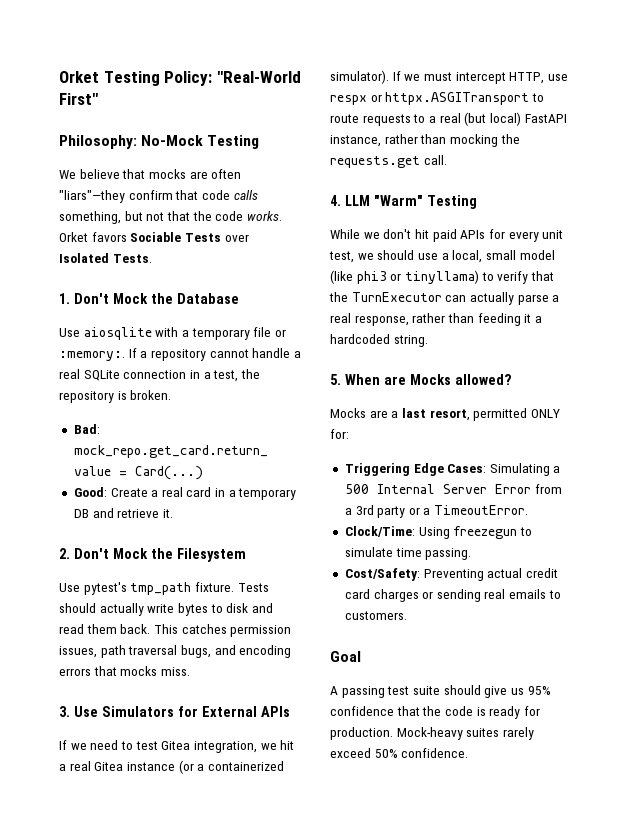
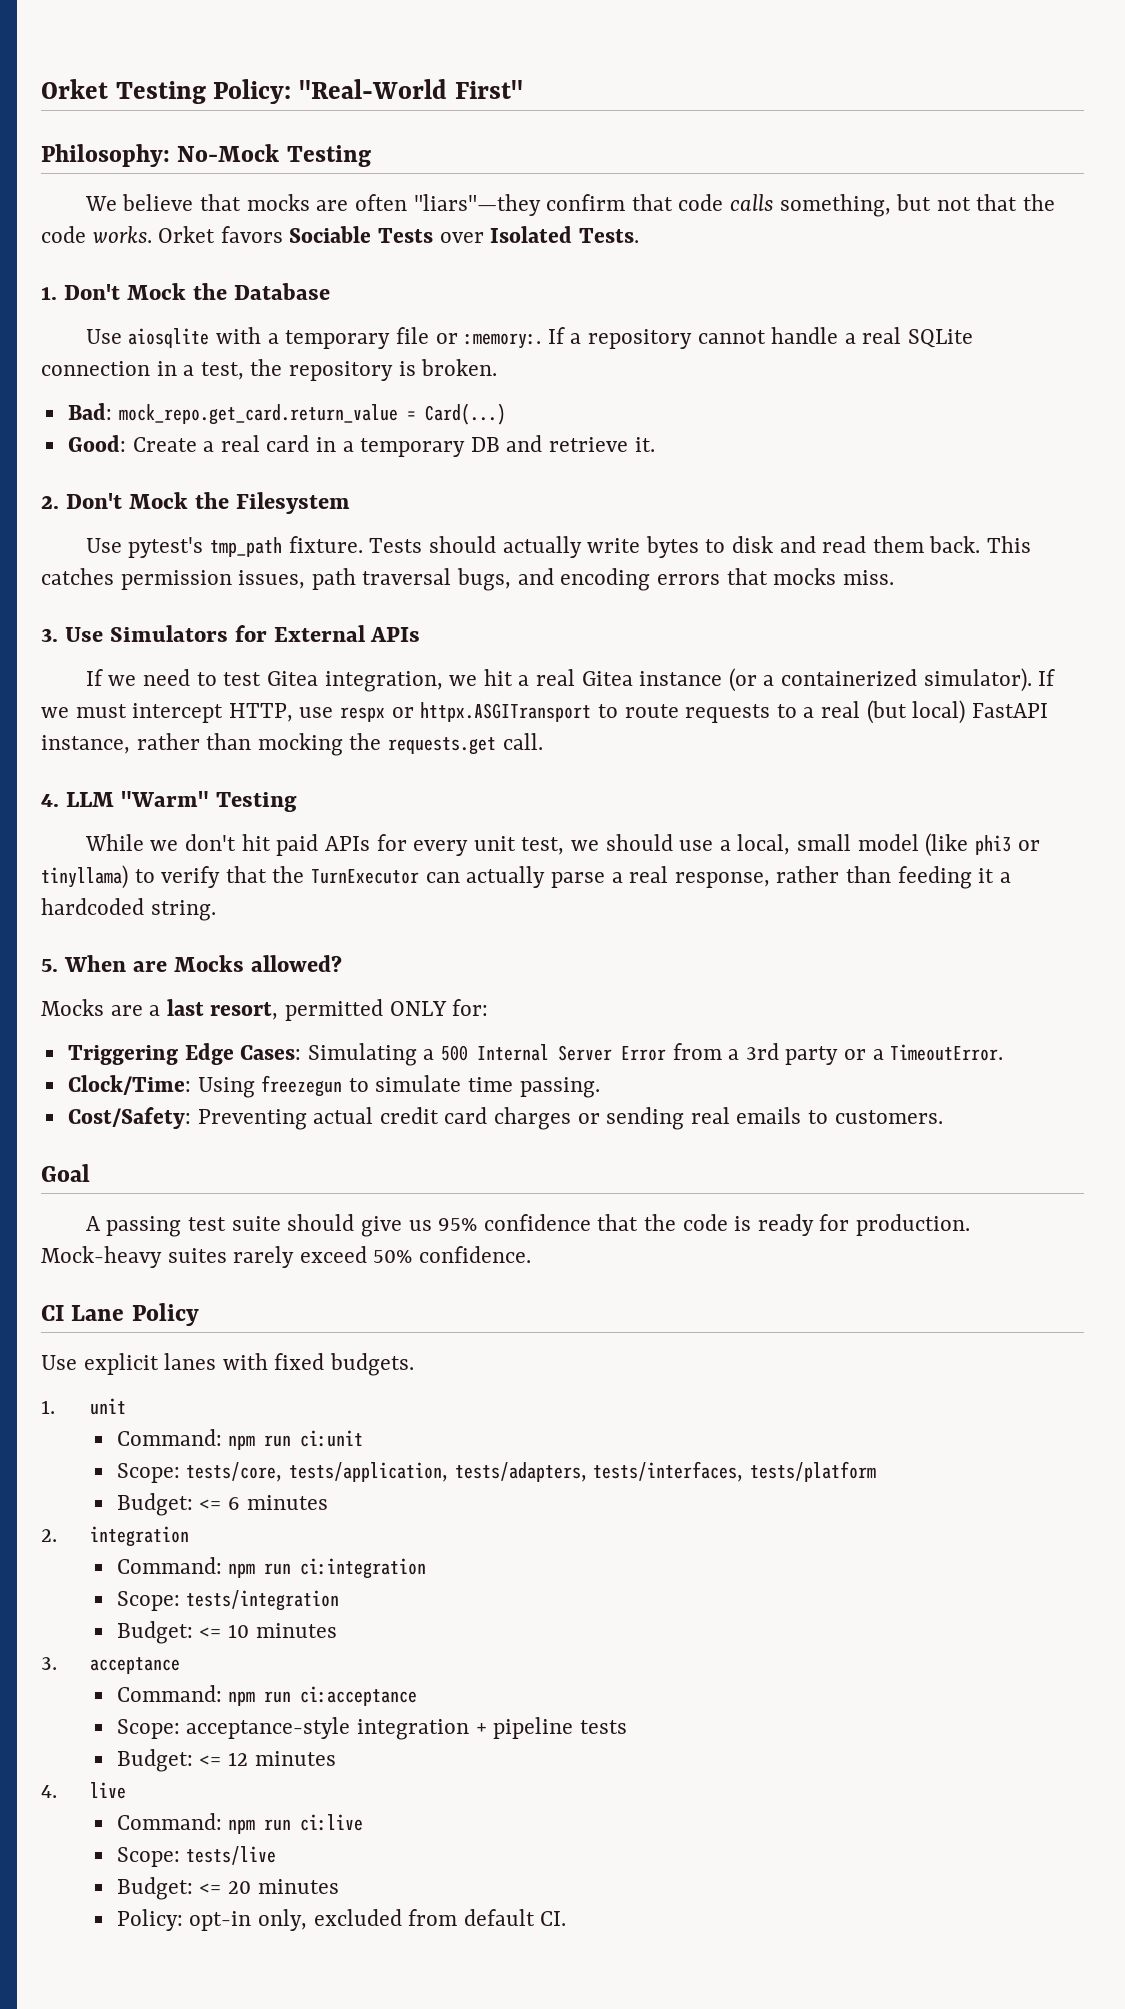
+ CI Lane Policy
+ Use explicit lanes with fixed budgets.
+ 1. unit
+ Command: npm run ci:unit
+ Scope: tests/core, tests/application, tests/adapters, tests/interfaces, tests/platform
+ Budget: <= 6 minutes
+ 2. integration
+ Command: npm run ci:integration
+ Scope: tests/integration
+ Budget: <= 10 minutes
+ 3. acceptance
+ Command: npm run ci:acceptance
+ Scope: acceptance-style integration + pipeline tests
+ Budget: <= 12 minutes
+ 4. live
+ Command: npm run ci:live
+ Scope: tests/live
+ Budget: <= 20 minutes
+ Policy: opt-in only, excluded from default CI.

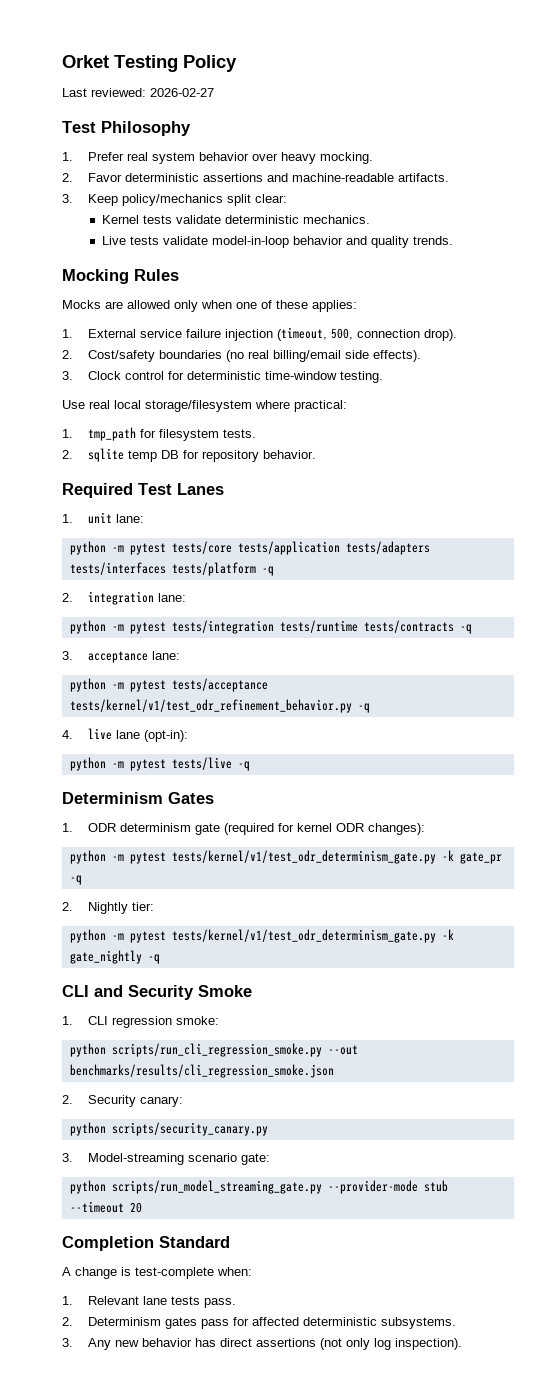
- Orket Testing Policy: "Real-World First"
- Philosophy: No-Mock Testing
- We believe that mocks are often "liars"—they confirm that code calls something, but not that the code works. Orket favors Sociable Tests over Isolated Tests.
- 1. Don't Mock the Database
- Use aiosqlite with a temporary file or :memory:. If a repository cannot handle a real SQLite connection in a test, the repository is broken.
- Bad: mock_repo.get_card.return_value = Card(...)
- Good: Create a real card in a temporary DB and retrieve it.
- 2. Don't Mock the Filesystem
- Use pytest's tmp_path fixture. Tests should actually write bytes to disk and read them back. This catches permission issues, path traversal bugs, and encoding errors that mocks miss.
- 3. Use Simulators for External APIs
- If we need to test Gitea integration, we hit a real Gitea instance (or a containerized simulator). If we must intercept HTTP, use respx or httpx.ASGITransport to route requests to a real (but local) FastAPI instance, rather than mocking the requests.get call.
- 4. LLM "Warm" Testing
- While we don't hit paid APIs for every unit test, we should use a local, small model (like phi3 or tinyllama) to verify that the TurnExecutor can actually parse a real response, rather than feeding it a hardcoded string.
- 5. When are Mocks allowed?
- Mocks are a last resort, permitted ONLY for:
- Triggering Edge Cases: Simulating a 500 Internal Server Error from a 3rd party or a TimeoutError.
- Clock/Time: Using freezegun to simulate time passing.
- Cost/Safety: Preventing actual credit card charges or sending real emails to customers.
- Goal
- A passing test suite should give us 95% confidence that the code is ready for production. Mock-heavy suites rarely exceed 50% confidence.
- CI Lane Policy
- Use explicit lanes with fixed budgets.
- 1. unit
- Command: npm run ci:unit
- Scope: tests/core, tests/application, tests/adapters, tests/interfaces, tests/platform
- Budget: <= 6 minutes
- 2. integration
- Command: npm run ci:integration
- Scope: tests/integration
- Budget: <= 10 minutes
- 3. acceptance
- Command: npm run ci:acceptance
- Scope: acceptance-style integration + pipeline tests
- Budget: <= 12 minutes
- 4. live
- Command: npm run ci:live
- Scope: tests/live
- Budget: <= 20 minutes
- Policy: opt-in only, excluded from default CI.
+ Orket Testing Policy
+ Last reviewed: 2026-02-27
+ Test Philosophy
+ 1. Prefer real system behavior over heavy mocking.
+ 2. Favor deterministic assertions and machine-readable artifacts.
+ 3. Keep policy/mechanics split clear:
+ Kernel tests validate deterministic mechanics.
+ Live tests validate model-in-loop behavior and quality trends.
+ Mocking Rules
+ Mocks are allowed only when one of these applies:
+ 1. External service failure injection (timeout, 500, connection drop).
+ 2. Cost/safety boundaries (no real billing/email side effects).
+ 3. Clock control for deterministic time-window testing.
+ Use real local storage/filesystem where practical:
+ 1. tmp_path for filesystem tests.
+ 2. sqlite temp DB for repository behavior.
+ Required Test Lanes
+ 1. unit lane:
+ python -m pytest tests/core tests/application tests/adapters tests/interfaces tests/platform -q
+ 2. integration lane:
+ python -m pytest tests/integration tests/runtime tests/contracts -q
+ 3. acceptance lane:
+ python -m pytest tests/acceptance tests/kernel/v1/test_odr_refinement_behavior.py -q
+ 4. live lane (opt-in):
+ python -m pytest tests/live -q
+ Determinism Gates
+ 1. ODR determinism gate (required for kernel ODR changes):
+ python -m pytest tests/kernel/v1/test_odr_determinism_gate.py -k gate_pr -q
+ 2. Nightly tier:
+ python -m pytest tests/kernel/v1/test_odr_determinism_gate.py -k gate_nightly -q
+ CLI and Security Smoke
+ 1. CLI regression smoke:
+ python scripts/run_cli_regression_smoke.py --out benchmarks/results/cli_regression_smoke.json
+ 2. Security canary:
+ python scripts/security_canary.py
+ 3. Model-streaming scenario gate:
+ python scripts/run_model_streaming_gate.py --provider-mode stub --timeout 20
+ Completion Standard
+ A change is test-complete when:
+ 1. Relevant lane tests pass.
+ 2. Determinism gates pass for affected deterministic subsystems.
+ 3. Any new behavior has direct assertions (not only log inspection).

